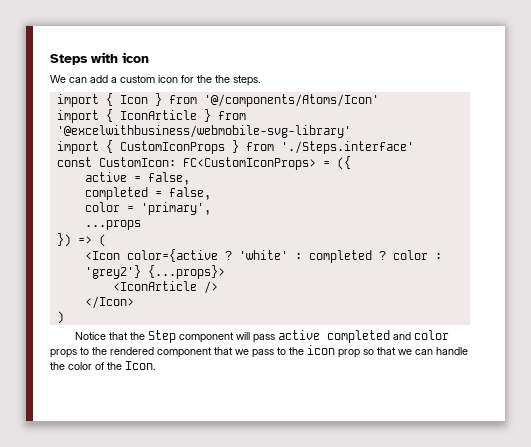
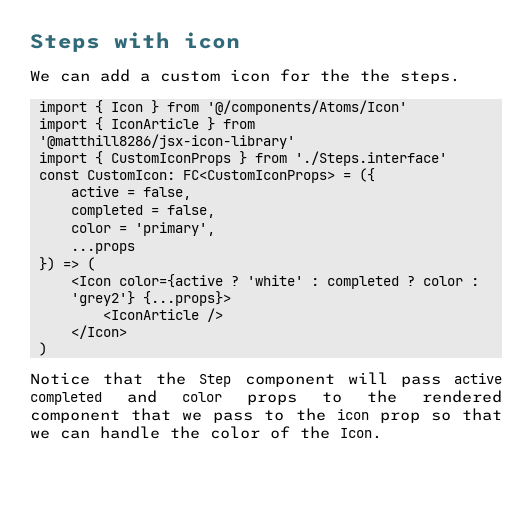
- import { IconArticle } from '@excelwithbusiness/webmobile-svg-library'
+ import { IconArticle } from '@matthill8286/jsx-icon-library'

